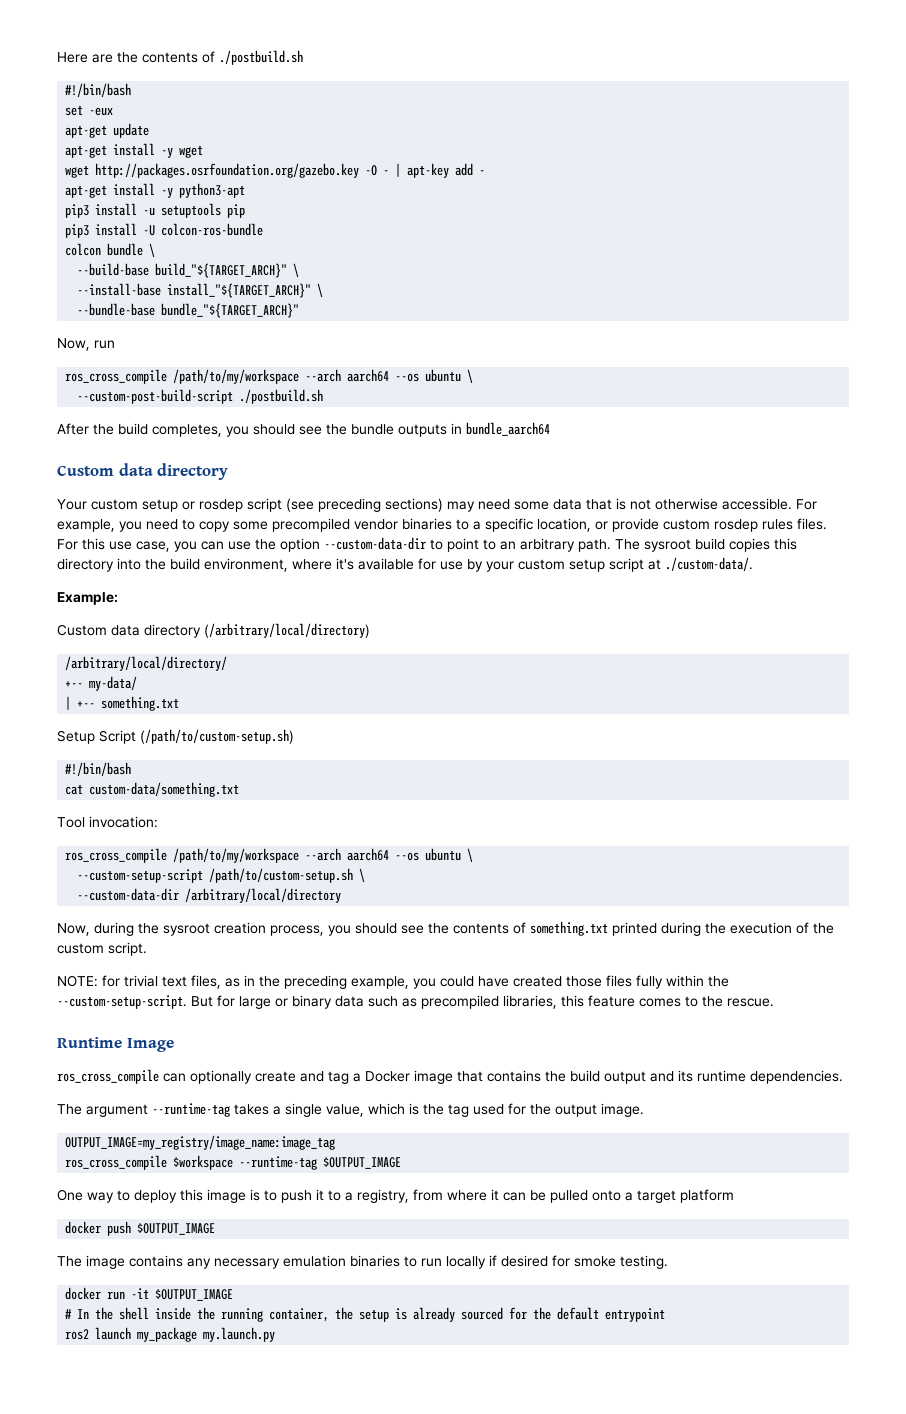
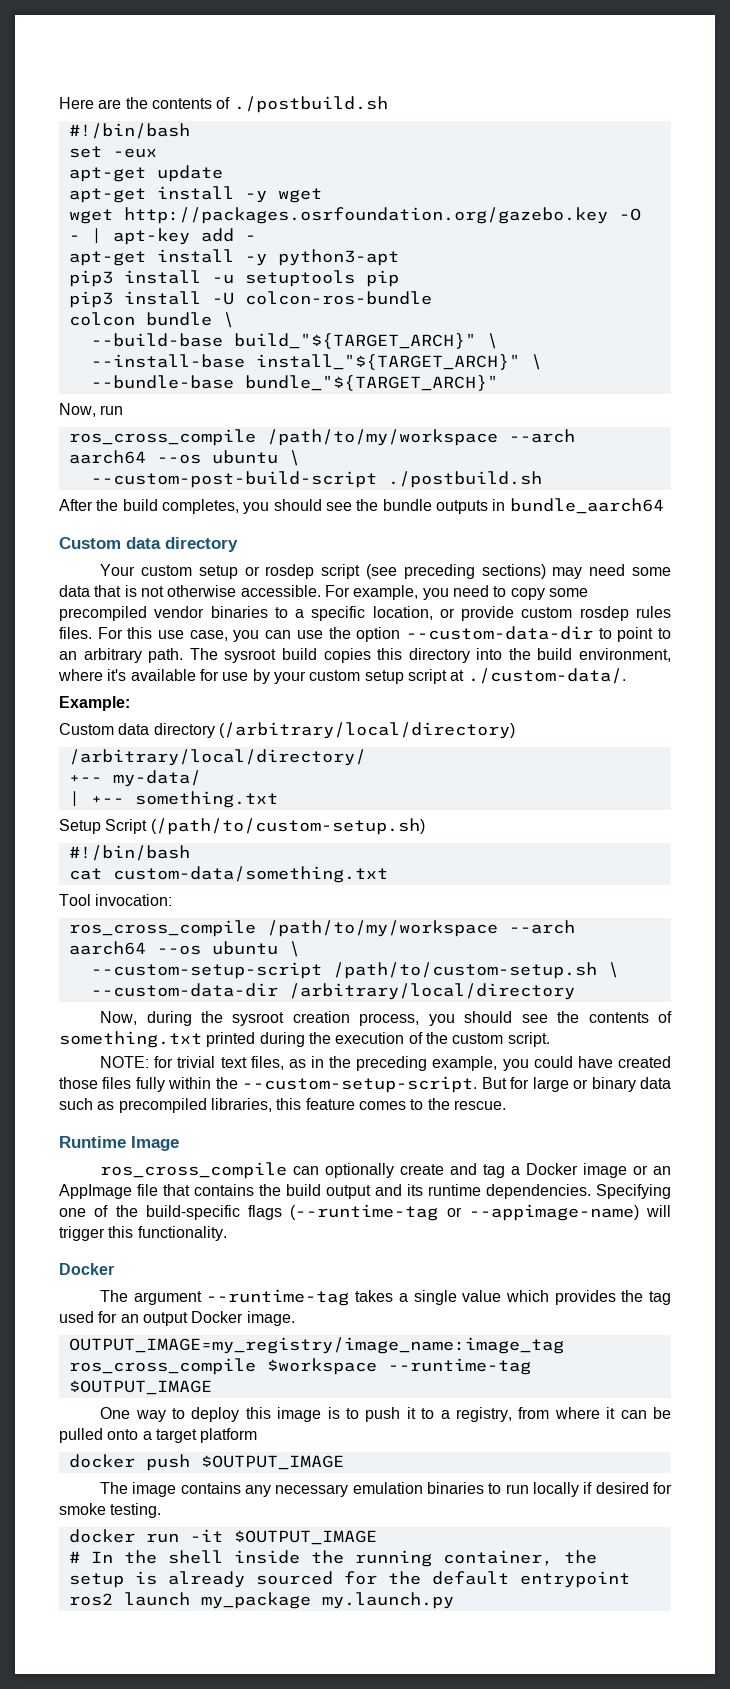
- ros_cross_compile can optionally create and tag a Docker image that contains the build output and its runtime dependencies.
+ ros_cross_compile can optionally create and tag a Docker image or an AppImage file that contains the build output and its runtime dependencies. Specifying one of the build-specific flags (--runtime-tag or --appimage-name) will trigger this functionality.
+ Docker
- The argument --runtime-tag takes a single value, which is the tag used for the output image.
+ The argument --runtime-tag takes a single value which provides the tag used for an output Docker image.

